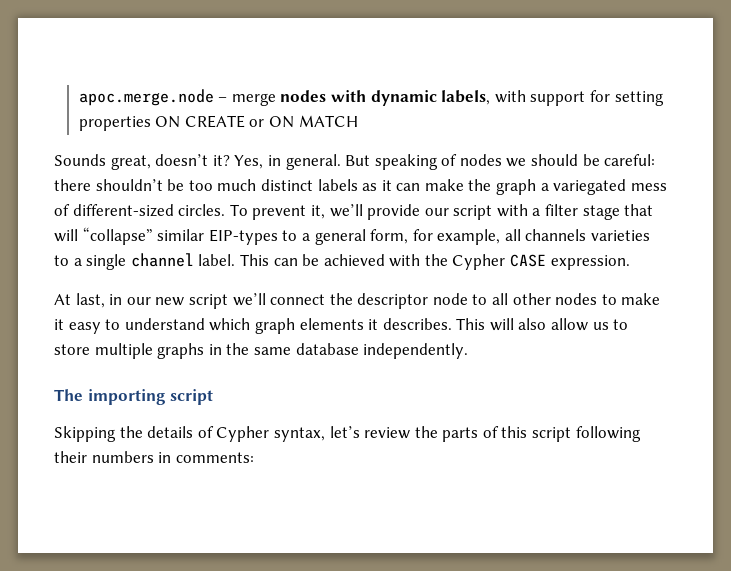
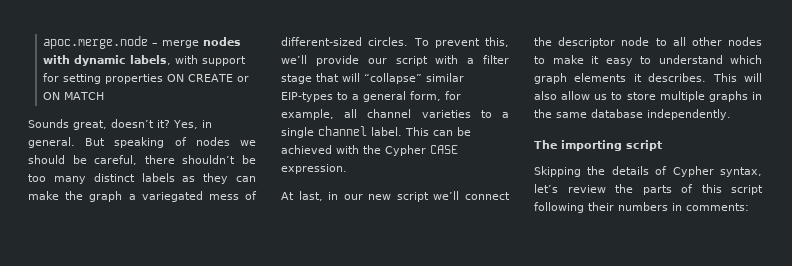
- But speaking of nodes we should be careful: there shouldn’t be too much distinct labels as it can make the graph a variegated mess of different-sized circles.
+ But speaking of nodes we should be careful, there shouldn’t be too many distinct labels as they can make the graph a variegated mess of different-sized circles.
- To prevent it, we’ll provide our script with a filter stage that will “collapse” similar EIP-types to a general form, for example, all channels varieties to a single channel label.
+ To prevent this, we’ll provide our script with a filter stage that will “collapse” similar EIP-types to a general form, for example, all channel varieties to a single channel label.

